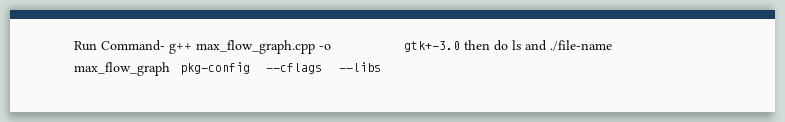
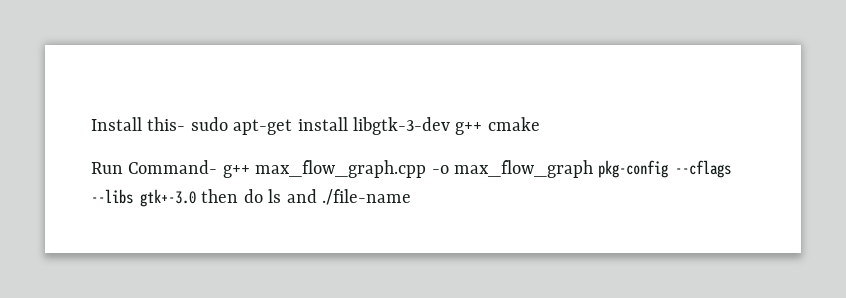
+ Install this- sudo apt-get install libgtk-3-dev g++ cmake

